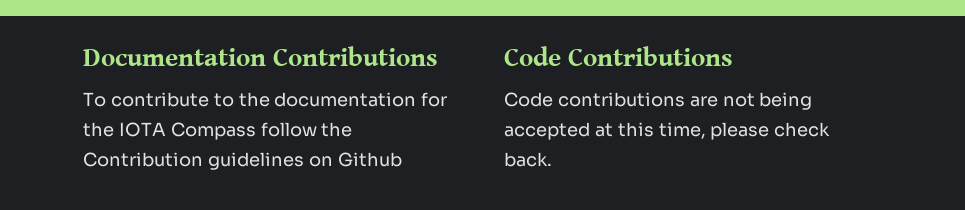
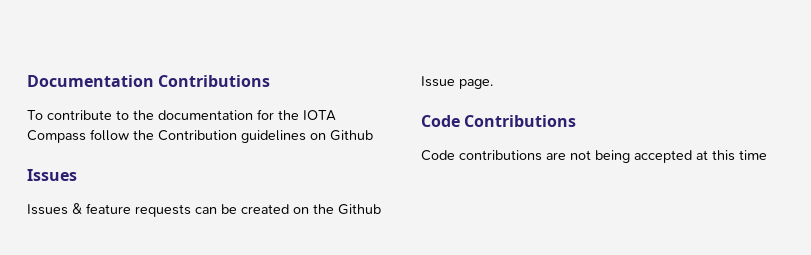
  To contribute to the documentation for the IOTA Compass follow the Contribution guidelines on Github
+ Issues
+ Issues & feature requests can be created on the Github Issue page.
- Code contributions are not being accepted at this time, please check back.
+ Code contributions are not being accepted at this time

